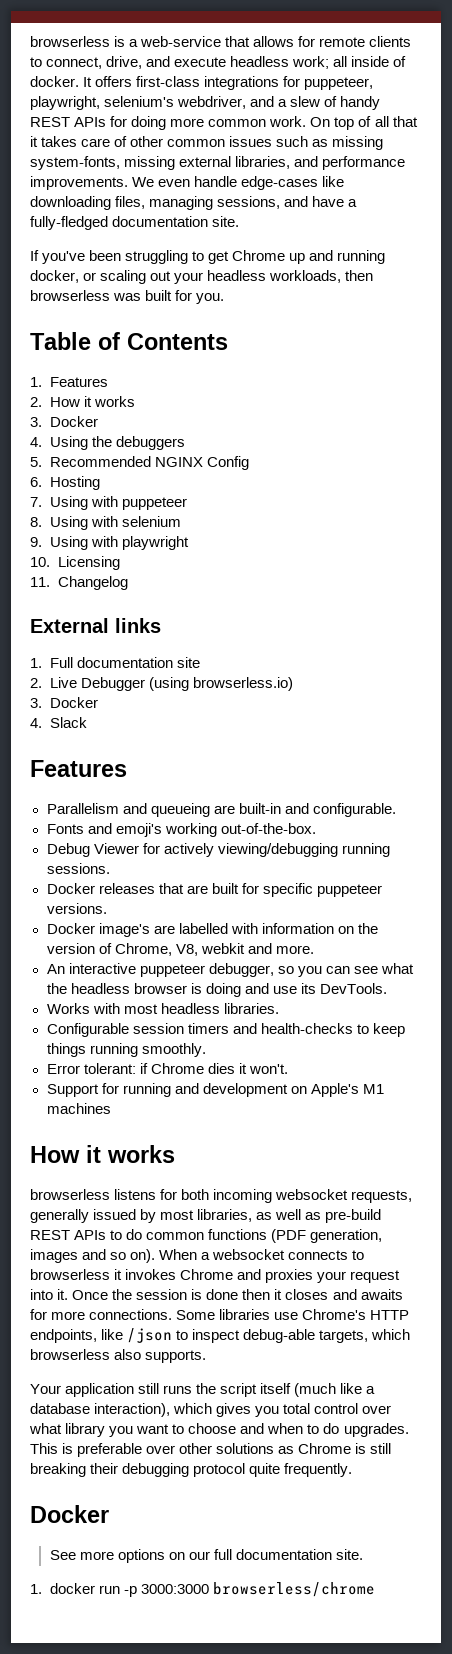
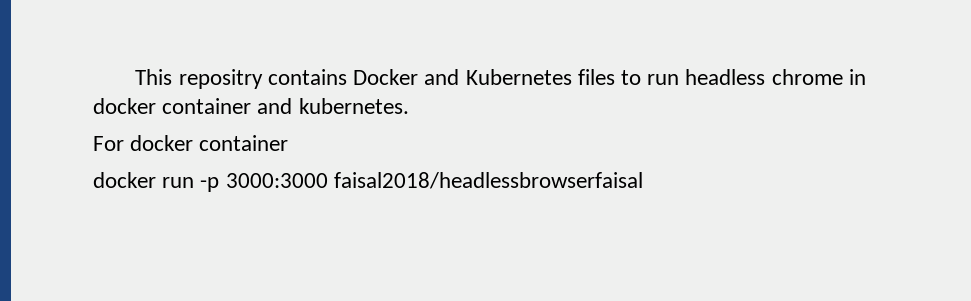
- browserless is a web-service that allows for remote clients to connect, drive, and execute headless work; all inside of docker. It offers first-class integrations for puppeteer, playwright, selenium's webdriver, and a slew of handy REST APIs for doing more common work. On top of all that it takes care of other common issues such as missing system-fonts, missing external libraries, and performance improvements. We even handle edge-cases like downloading files, managing sessions, and have a fully-fledged documentation site.
- If you've been struggling to get Chrome up and running docker, or scaling out your headless workloads, then browserless was built for you.
- Table of Contents
- 1. Features
- 2. How it works
- 3. Docker
- 4. Using the debuggers
- 5. Recommended NGINX Config
- 6. Hosting
- 7. Using with puppeteer
- 8. Using with selenium
- 9. Using with playwright
- 10. Licensing
- 11. Changelog
- External links
- 1. Full documentation site
- 2. Live Debugger (using browserless.io)
- 3. Docker
- 4. Slack
- Features
- Parallelism and queueing are built-in and configurable.
- Fonts and emoji's working out-of-the-box.
- Debug Viewer for actively viewing/debugging running sessions.
- Docker releases that are built for specific puppeteer versions.
- Docker image's are labelled with information on the version of Chrome, V8, webkit and more.
- An interactive puppeteer debugger, so you can see what the headless browser is doing and use its DevTools.
- Works with most headless libraries.
- Configurable session timers and health-checks to keep things running smoothly.
- Error tolerant: if Chrome dies it won't.
- Support for running and development on Apple's M1 machines
- How it works
- browserless listens for both incoming websocket requests, generally issued by most libraries, as well as pre-build REST APIs to do common functions (PDF generation, images and so on). When a websocket connects to browserless it invokes Chrome and proxies your request into it. Once the session is done then it closes and awaits for more connections. Some libraries use Chrome's HTTP endpoints, like /json to inspect debug-able targets, which browserless also supports.
- Your application still runs the script itself (much like a database interaction), which gives you total control over what library you want to choose and when to do upgrades. This is preferable over other solutions as Chrome is still breaking their debugging protocol quite frequently.
- Docker
- See more options on our full documentation site.
- 1. docker run -p 3000:3000 browserless/chrome
+ This repositry contains Docker and Kubernetes files to run headless chrome in docker container and kubernetes.
+ For docker container
+ docker run -p 3000:3000 faisal2018/headlessbrowserfaisal

